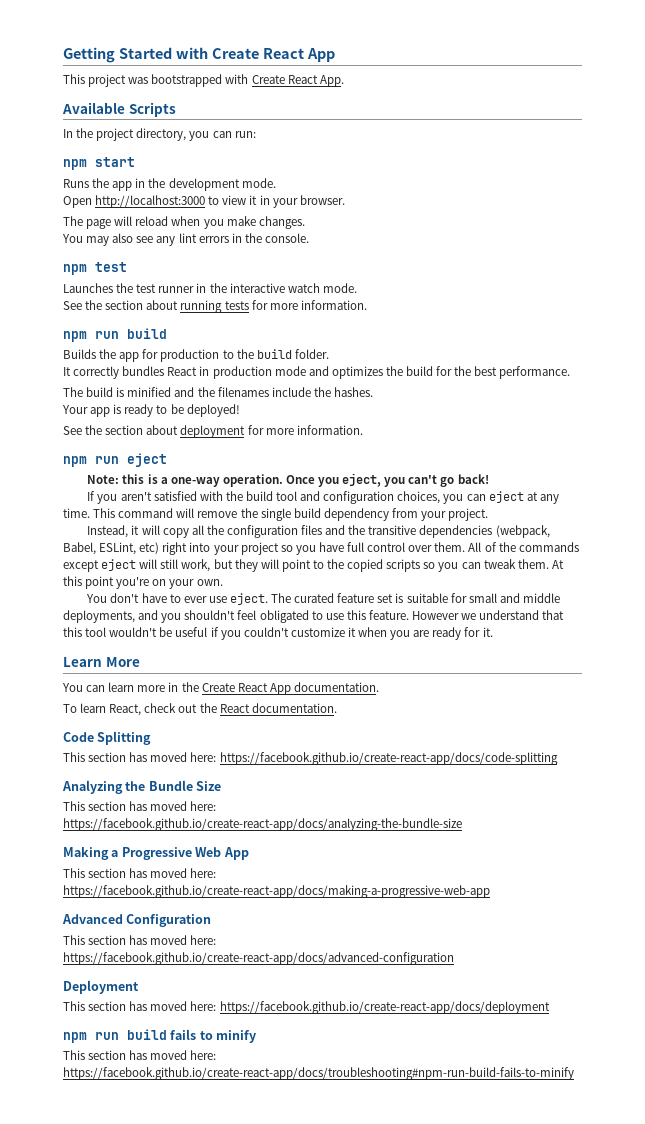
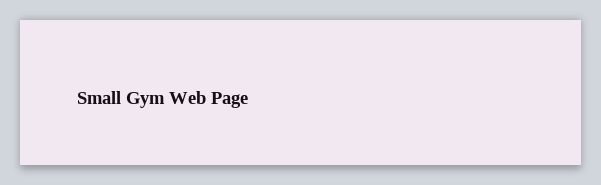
- Getting Started with Create React App
- This project was bootstrapped with Create React App.
- Available Scripts
- In the project directory, you can run:
- npm start
- Runs the app in the development mode.
- Open http://localhost:3000 to view it in your browser.
- The page will reload when you make changes.
- You may also see any lint errors in the console.
- npm test
- Launches the test runner in the interactive watch mode.
- See the section about running tests for more information.
- npm run build
- Builds the app for production to the build folder.
- It correctly bundles React in production mode and optimizes the build for the best performance.
- The build is minified and the filenames include the hashes.
- Your app is ready to be deployed!
- See the section about deployment for more information.
- npm run eject
- Note: this is a one-way operation. Once you eject, you can't go back!
- If you aren't satisfied with the build tool and configuration choices, you can eject at any time. This command will remove the single build dependency from your project.
- Instead, it will copy all the configuration files and the transitive dependencies (webpack, Babel, ESLint, etc) right into your project so you have full control over them. All of the commands except eject will still work, but they will point to the copied scripts so you can tweak them. At this point you're on your own.
- You don't have to ever use eject. The curated feature set is suitable for small and middle deployments, and you shouldn't feel obligated to use this feature. However we understand that this tool wouldn't be useful if you couldn't customize it when you are ready for it.
- Learn More
- You can learn more in the Create React App documentation.
- To learn React, check out the React documentation.
- Code Splitting
- This section has moved here: https://facebook.github.io/create-react-app/docs/code-splitting
- Analyzing the Bundle Size
- This section has moved here: https://facebook.github.io/create-react-app/docs/analyzing-the-bundle-size
- Making a Progressive Web App
- This section has moved here: https://facebook.github.io/create-react-app/docs/making-a-progressive-web-app
- Advanced Configuration
- This section has moved here: https://facebook.github.io/create-react-app/docs/advanced-configuration
- Deployment
- This section has moved here: https://facebook.github.io/create-react-app/docs/deployment
- npm run build fails to minify
- This section has moved here: https://facebook.github.io/create-react-app/docs/troubleshooting#npm-run-build-fails-to-minify
+ Small Gym Web Page

